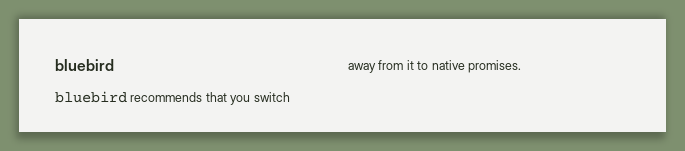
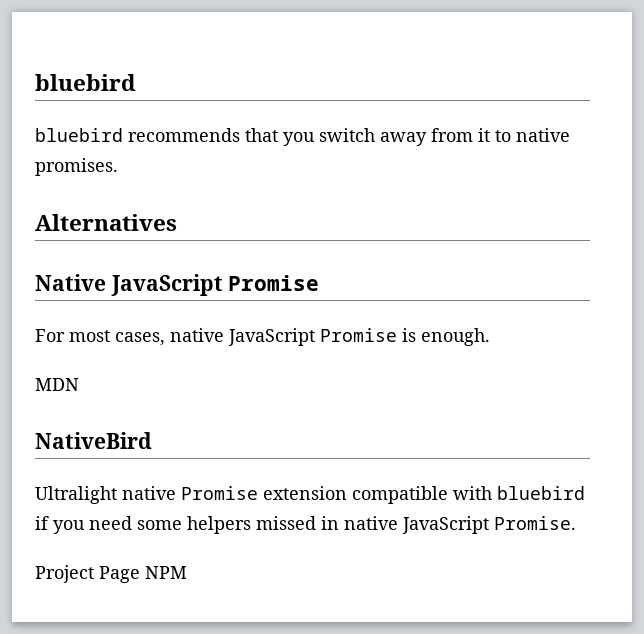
+ Alternatives
+ Native JavaScript Promise
+ For most cases, native JavaScript Promise is enough.
+ MDN
+ NativeBird
+ Ultralight native Promise extension compatible with bluebird if you need some helpers missed in native JavaScript Promise.
+ Project Page NPM

